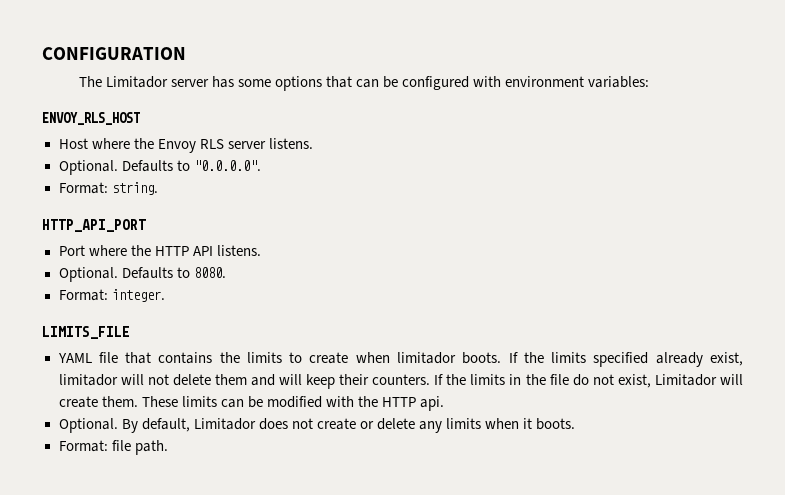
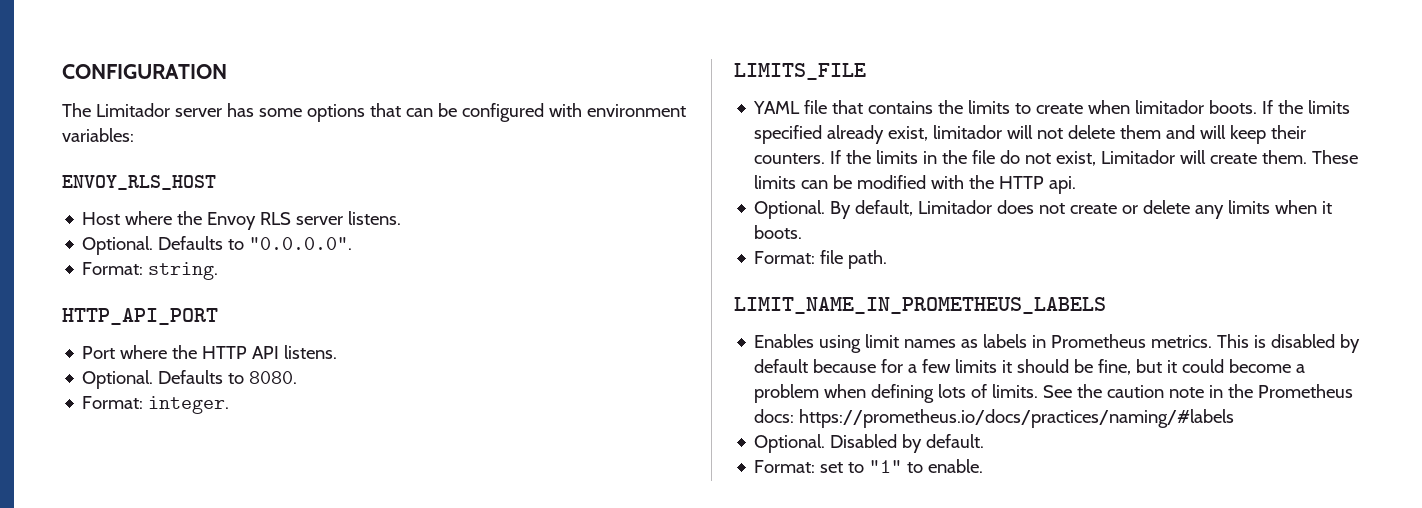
+ LIMIT_NAME_IN_PROMETHEUS_LABELS
+ Enables using limit names as labels in Prometheus metrics. This is disabled by default because for a few limits it should be fine, but it could become a problem when defining lots of limits. See the caution note in the Prometheus docs: https://prometheus.io/docs/practices/naming/#labels
+ Optional. Disabled by default.
+ Format: set to "1" to enable.

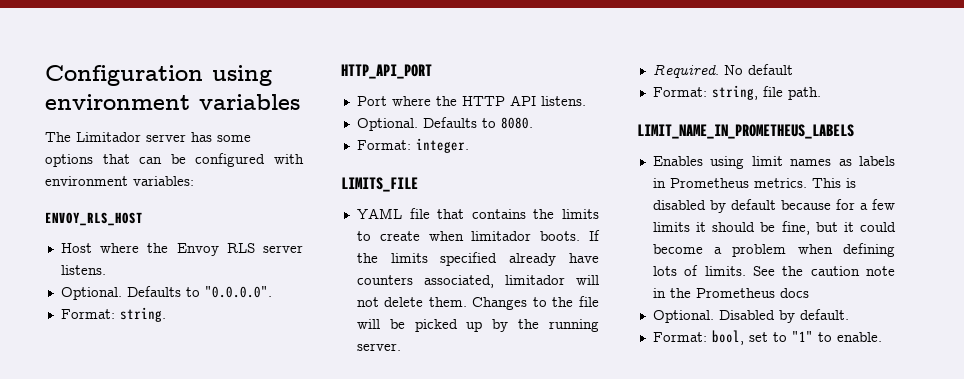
- CONFIGURATION
+ Configuration using environment variables
- If the limits specified already exist, limitador will not delete them and will keep their counters. If the limits in the file do not exist, Limitador will create them. These limits can be modified with the HTTP api.
- Optional. By default, Limitador does not create or delete any limits when it boots.
- Format: file path.
+ If the limits specified already have counters associated, limitador will not delete them. Changes to the file will be picked up by the running server.
+ Required. No default
+ Format: string, file path.
- See the caution note in the Prometheus docs: https://prometheus.io/docs/practices/naming/#labels
+ See the caution note in the Prometheus docs
- Format: set to "1" to enable.
+ Format: bool, set to "1" to enable.

